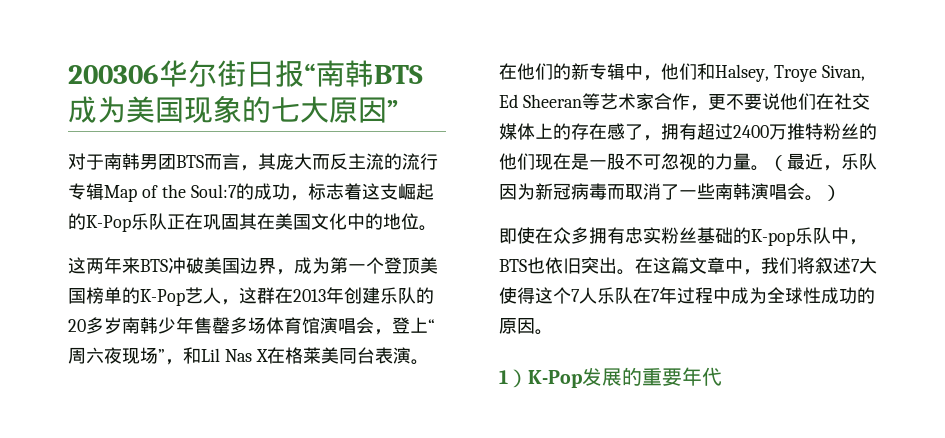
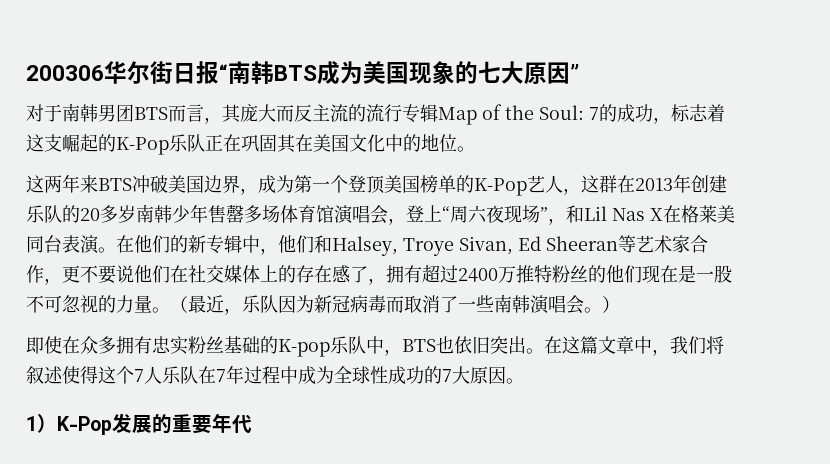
- 对于南韩男团BTS而言，其庞大而反主流的流行专辑Map of the Soul:7的成功，标志着这支崛起的K-Pop乐队正在巩固其在美国文化中的地位。
+ 对于南韩男团BTS而言，其庞大而反主流的流行专辑Map of the Soul: 7的成功，标志着这支崛起的K-Pop乐队正在巩固其在美国文化中的地位。
- 在这篇文章中，我们将叙述7大使得这个7人乐队在7年过程中成为全球性成功的原因。
+ 在这篇文章中，我们将叙述使得这个7人乐队在7年过程中成为全球性成功的7大原因。

